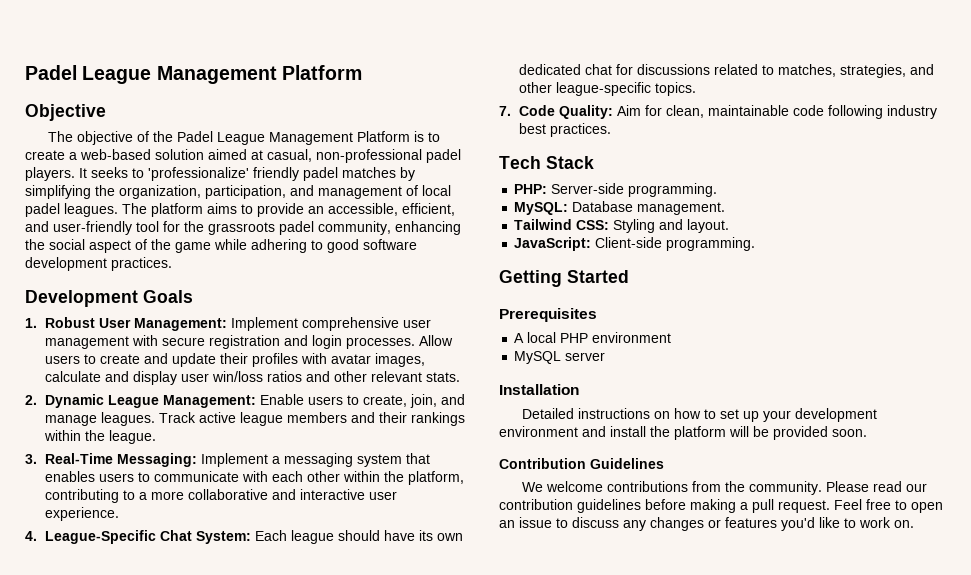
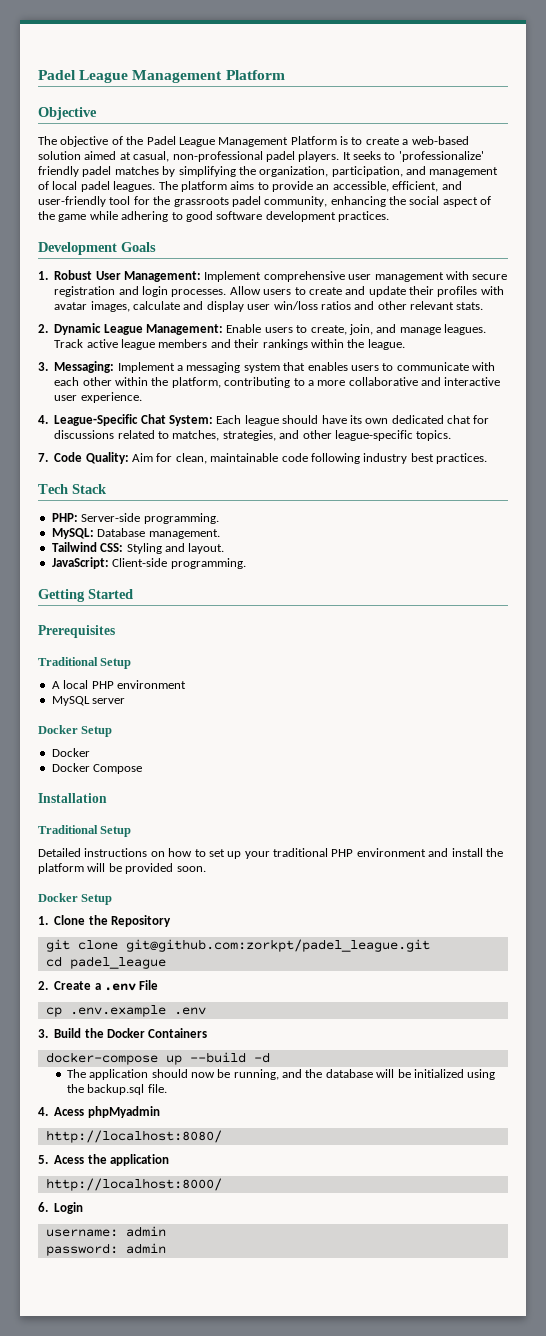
- 3. Real-Time Messaging: Implement a messaging system that enables users to communicate with each other within the platform, contributing to a more collaborative and interactive user experience.
+ 3. Messaging: Implement a messaging system that enables users to communicate with each other within the platform, contributing to a more collaborative and interactive user experience.
  Prerequisites
+ Traditional Setup
  MySQL server
+ Docker Setup
+ Docker
+ Docker Compose
  Installation
+ Traditional Setup
- Detailed instructions on how to set up your development environment and install the platform will be provided soon.
- Contribution Guidelines
- We welcome contributions from the community. Please read our contribution guidelines before making a pull request. Feel free to open an issue to discuss any changes or features you'd like to work on.
+ Detailed instructions on how to set up your traditional PHP environment and install the platform will be provided soon.
+ Docker Setup
+ 1. Clone the Repository
+ git clone git@github.com:zorkpt/padel_league.git
+ cd padel_league
+ 2. Create a .env File
+ cp .env.example .env
+ 3. Build the Docker Containers
+ docker-compose up --build -d
+ The application should now be running, and the database will be initialized using the backup.sql file.
+ 4. Acess phpMyadmin
+ http://localhost:8080/
+ 5. Acess the application
+ http://localhost:8000/
+ 6. Login
+ username: admin
+ password: admin

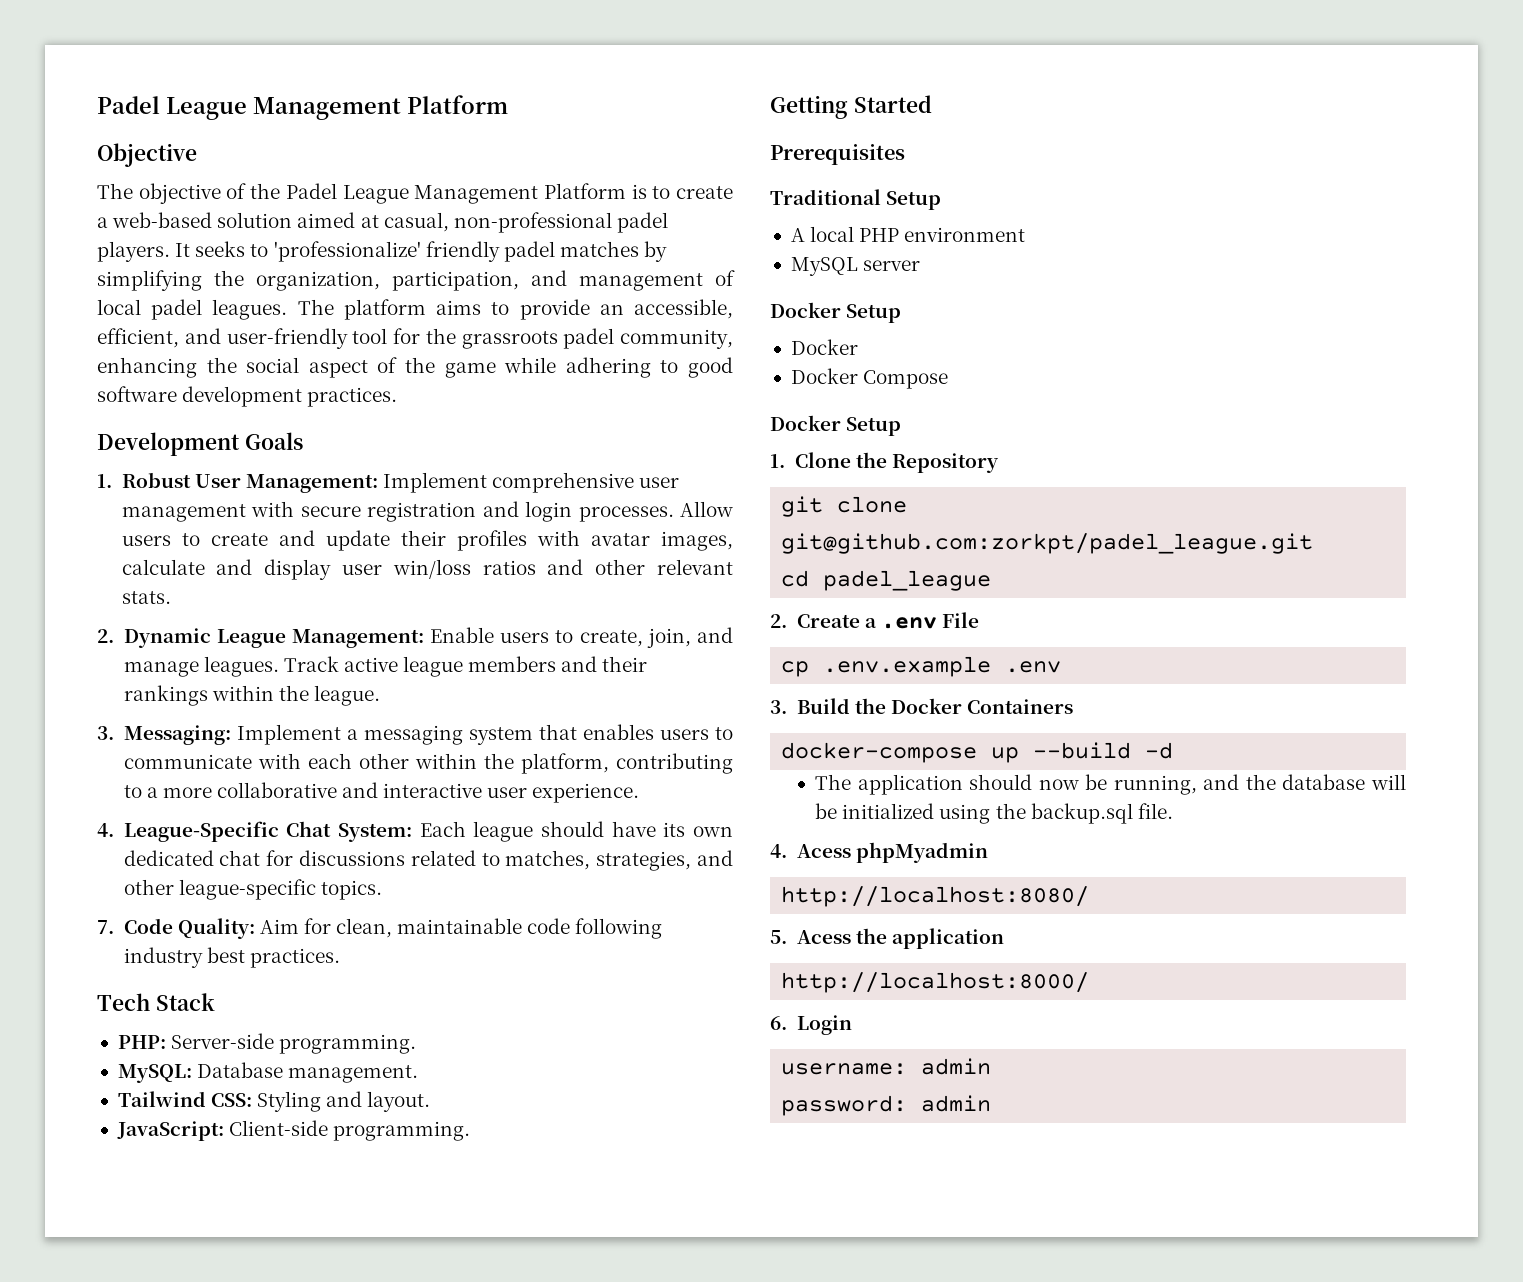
- Installation
- Traditional Setup
- Detailed instructions on how to set up your traditional PHP environment and install the platform will be provided soon.

